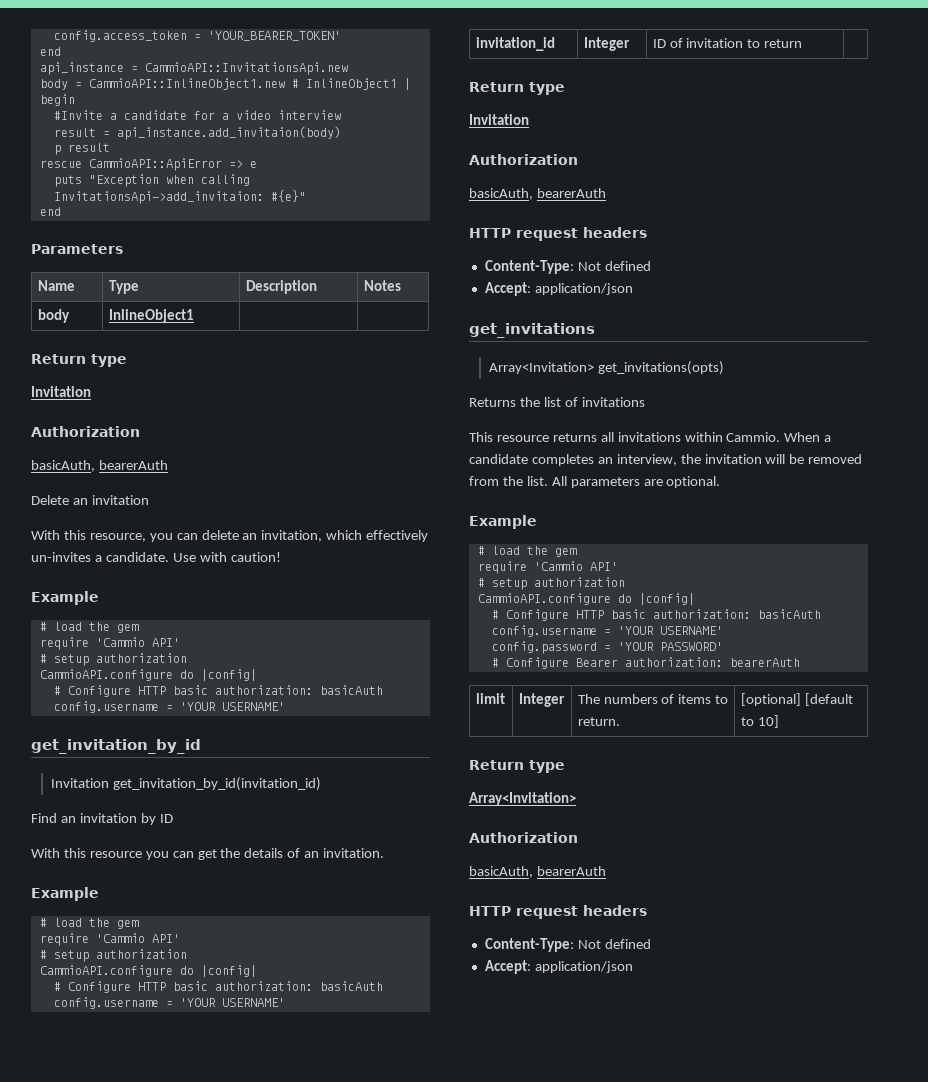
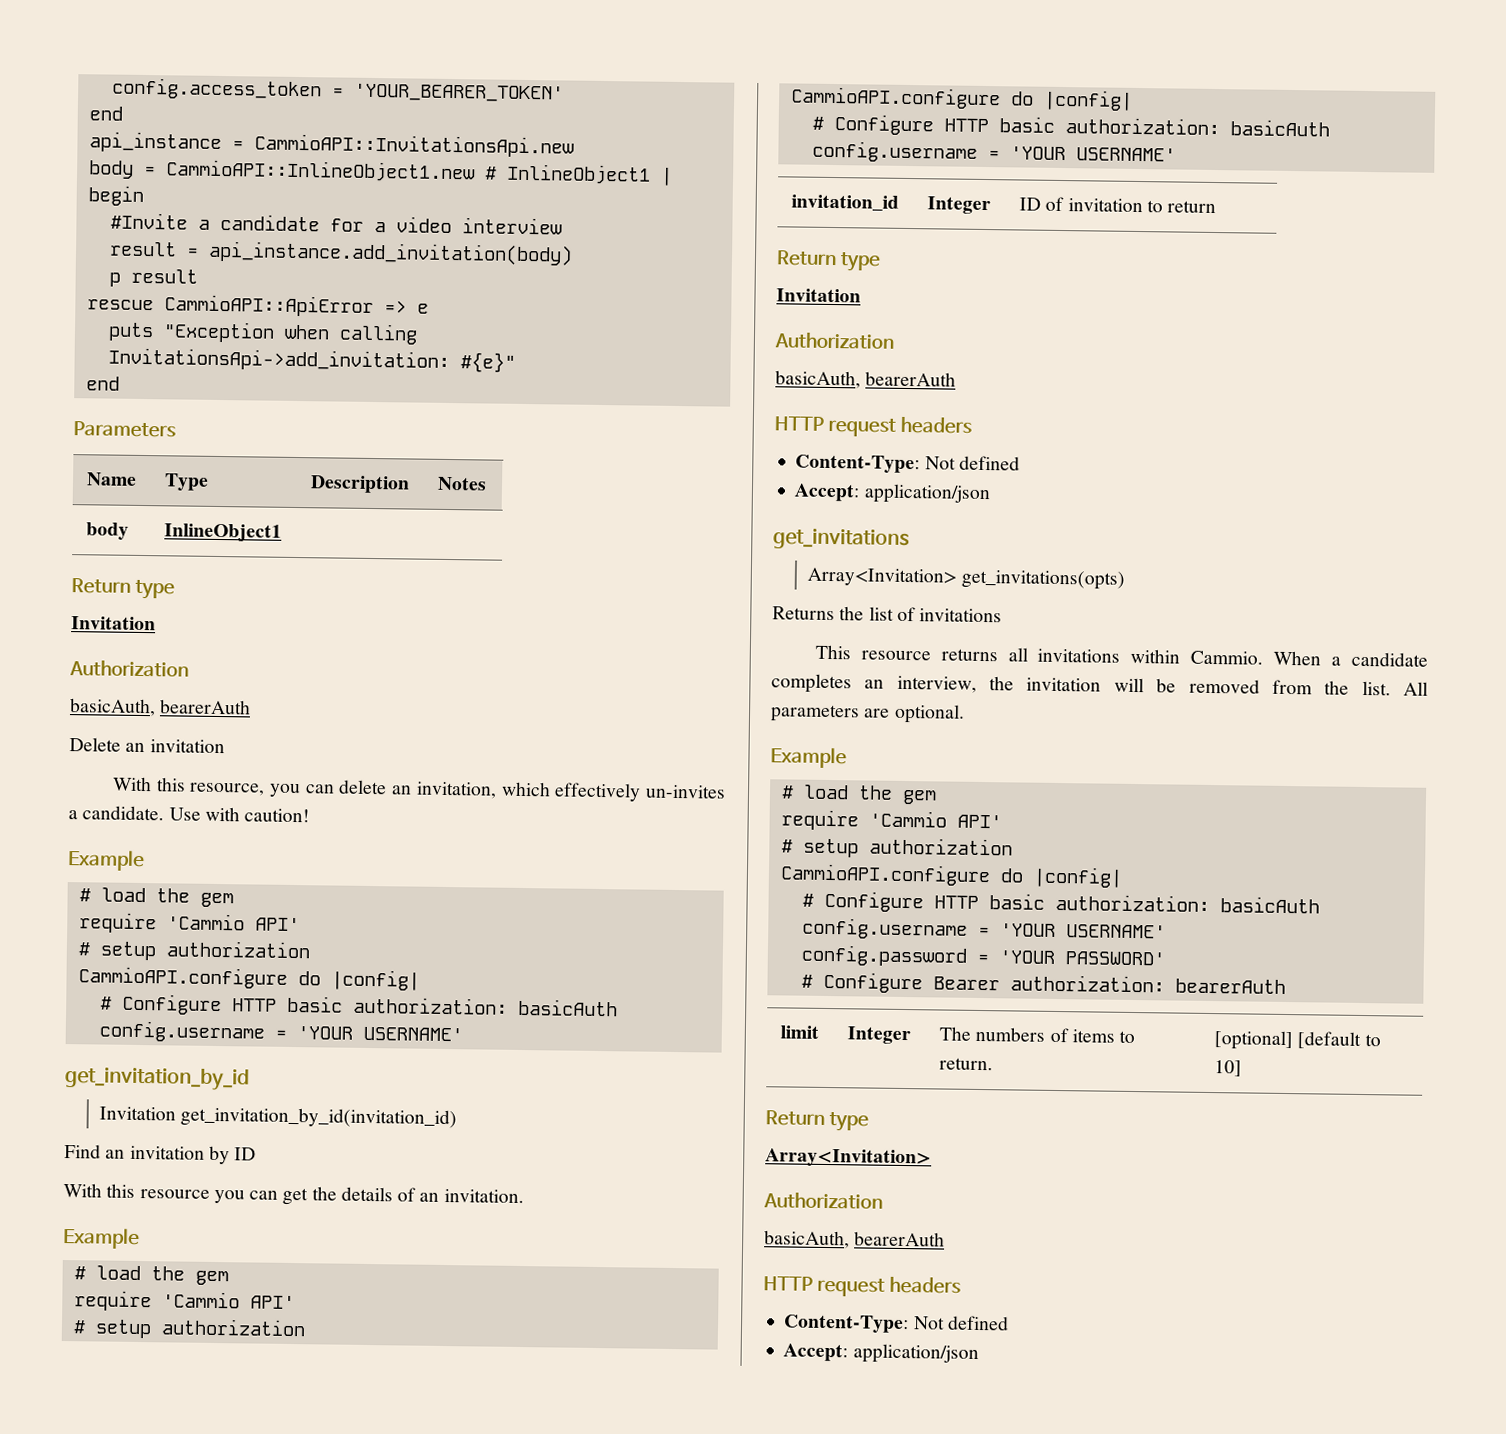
- result = api_instance.add_invitaion(body)
+ result = api_instance.add_invitation(body)
- puts "Exception when calling InvitationsApi->add_invitaion: #{e}"
+ puts "Exception when calling InvitationsApi->add_invitation: #{e}"

